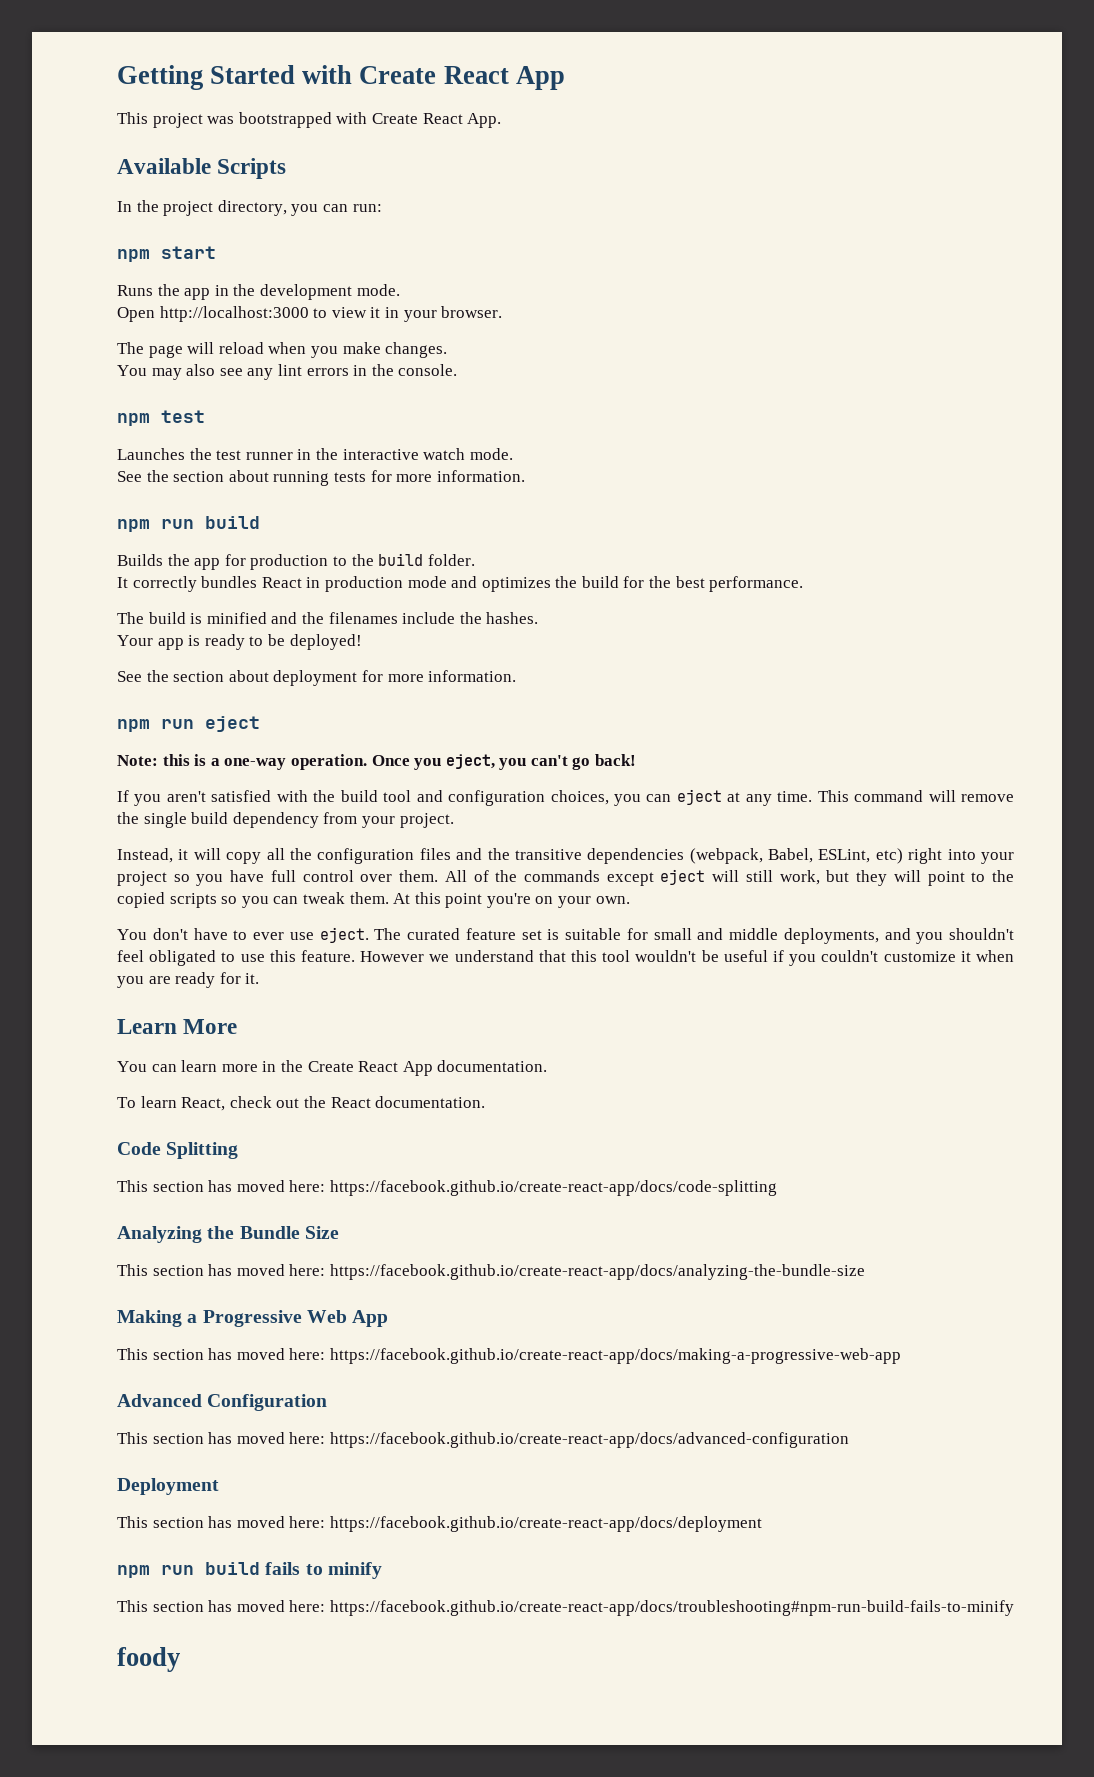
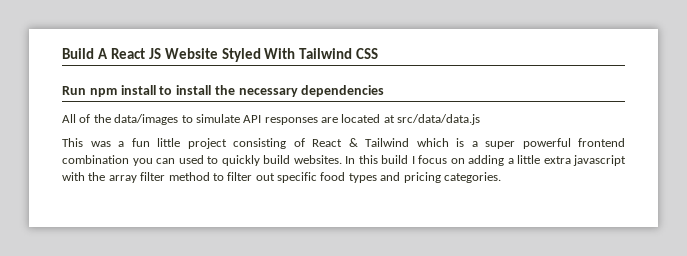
- Getting Started with Create React App
- This project was bootstrapped with Create React App.
- Available Scripts
- In the project directory, you can run:
- npm start
- Runs the app in the development mode.
- Open http://localhost:3000 to view it in your browser.
- The page will reload when you make changes.
- You may also see any lint errors in the console.
- npm test
- Launches the test runner in the interactive watch mode.
- See the section about running tests for more information.
- npm run build
- Builds the app for production to the build folder.
- It correctly bundles React in production mode and optimizes the build for the best performance.
- The build is minified and the filenames include the hashes.
- Your app is ready to be deployed!
- See the section about deployment for more information.
- npm run eject
- Note: this is a one-way operation. Once you eject, you can't go back!
- If you aren't satisfied with the build tool and configuration choices, you can eject at any time. This command will remove the single build dependency from your project.
- Instead, it will copy all the configuration files and the transitive dependencies (webpack, Babel, ESLint, etc) right into your project so you have full control over them. All of the commands except eject will still work, but they will point to the copied scripts so you can tweak them. At this point you're on your own.
- You don't have to ever use eject. The curated feature set is suitable for small and middle deployments, and you shouldn't feel obligated to use this feature. However we understand that this tool wouldn't be useful if you couldn't customize it when you are ready for it.
- Learn More
- You can learn more in the Create React App documentation.
- To learn React, check out the React documentation.
- Code Splitting
- This section has moved here: https://facebook.github.io/create-react-app/docs/code-splitting
- Analyzing the Bundle Size
- This section has moved here: https://facebook.github.io/create-react-app/docs/analyzing-the-bundle-size
- Making a Progressive Web App
- This section has moved here: https://facebook.github.io/create-react-app/docs/making-a-progressive-web-app
- Advanced Configuration
- This section has moved here: https://facebook.github.io/create-react-app/docs/advanced-configuration
- Deployment
- This section has moved here: https://facebook.github.io/create-react-app/docs/deployment
- npm run build fails to minify
- This section has moved here: https://facebook.github.io/create-react-app/docs/troubleshooting#npm-run-build-fails-to-minify
- foody
+ Build A React JS Website Styled With Tailwind CSS
+ Run npm install to install the necessary dependencies
+ All of the data/images to simulate API responses are located at src/data/data.js
+ This was a fun little project consisting of React & Tailwind which is a super powerful frontend combination you can used to quickly build websites. In this build I focus on adding a little extra javascript with the array filter method to filter out specific food types and pricing categories.

